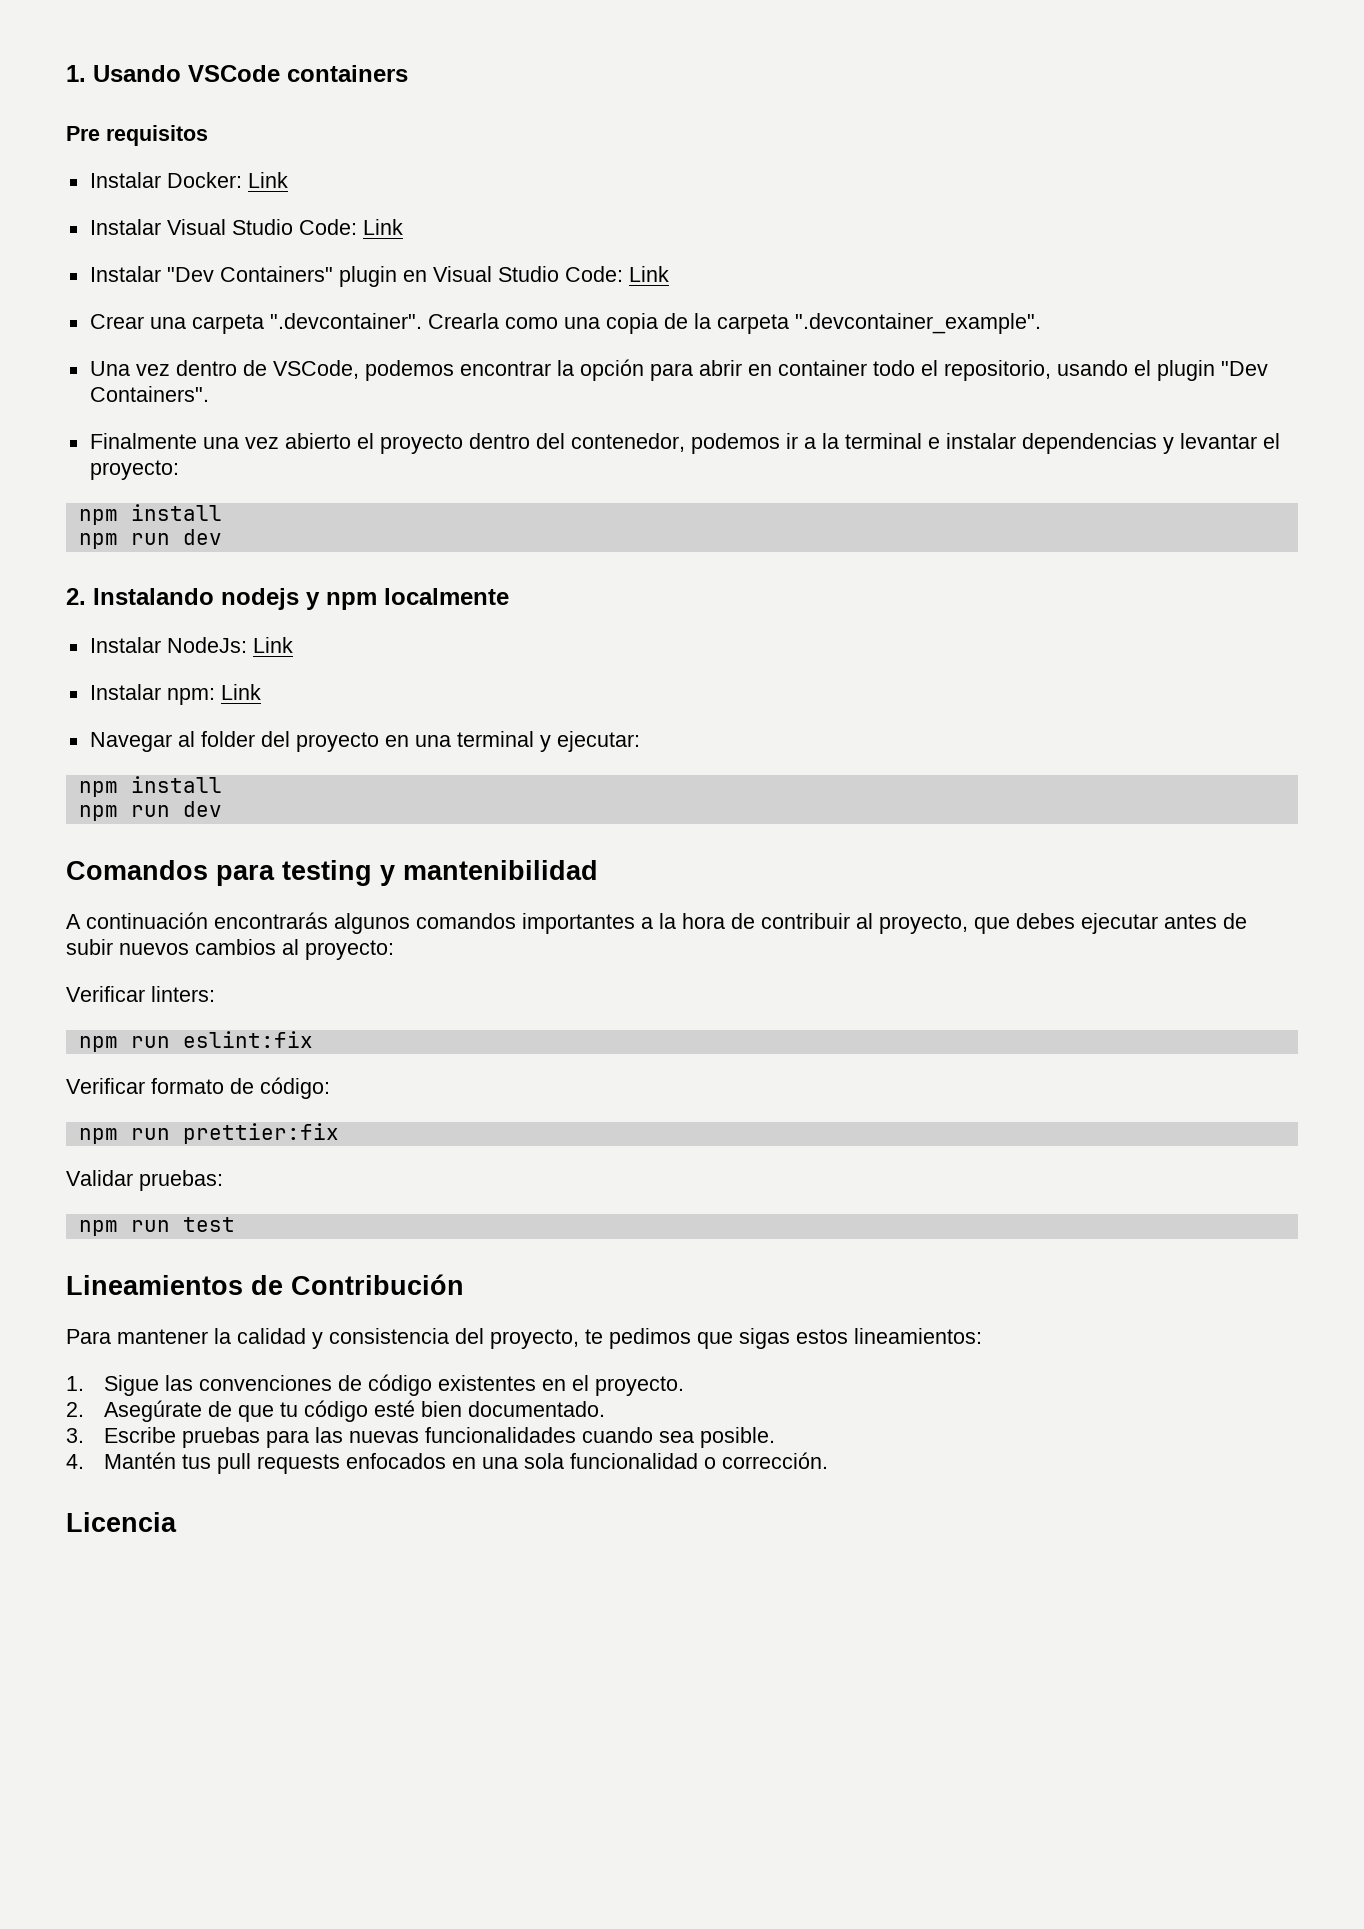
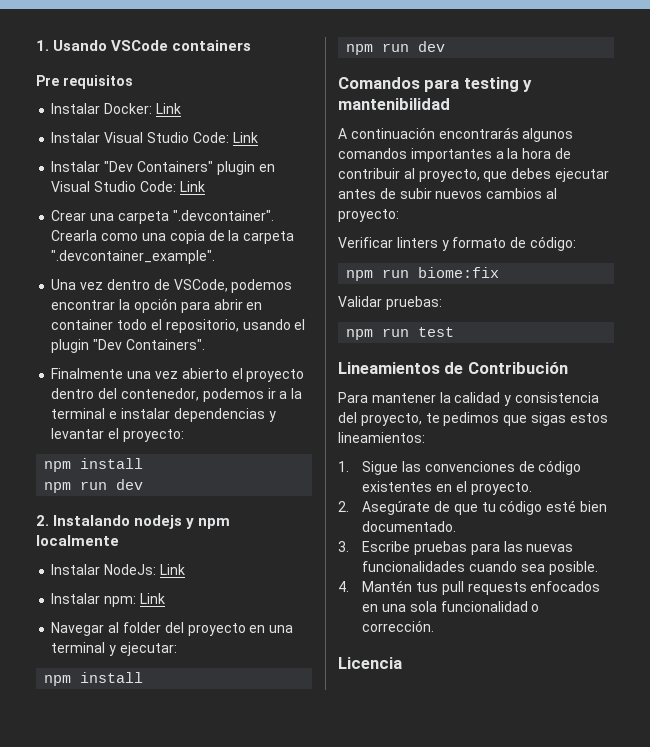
- Verificar linters:
- npm run eslint:fix
- Verificar formato de código:
+ Verificar linters y formato de código:
- npm run prettier:fix
+ npm run biome:fix

